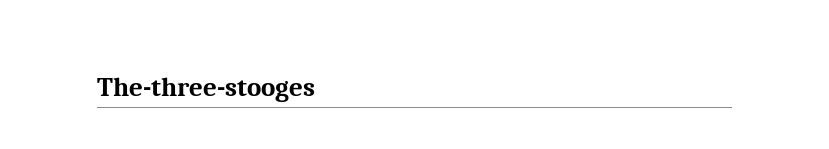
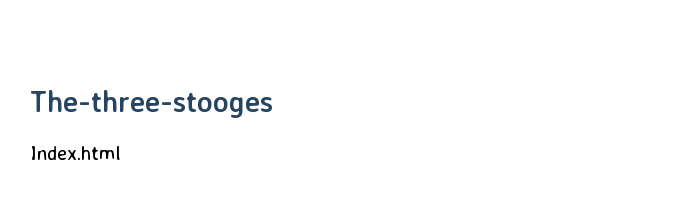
+ Index.html

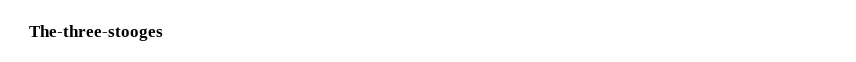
- Index.html

